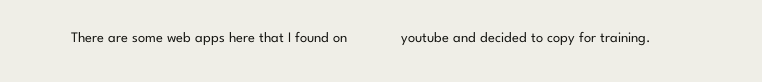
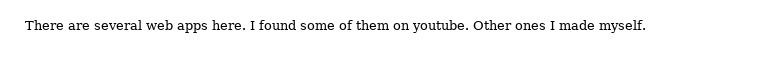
- There are some web apps here that I found on youtube and decided to copy for training.
+ There are several web apps here. I found some of them on youtube. Other ones I made myself.

